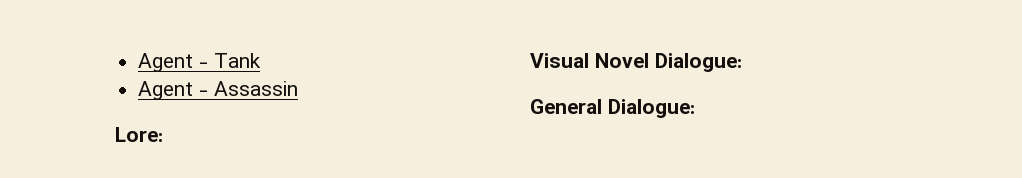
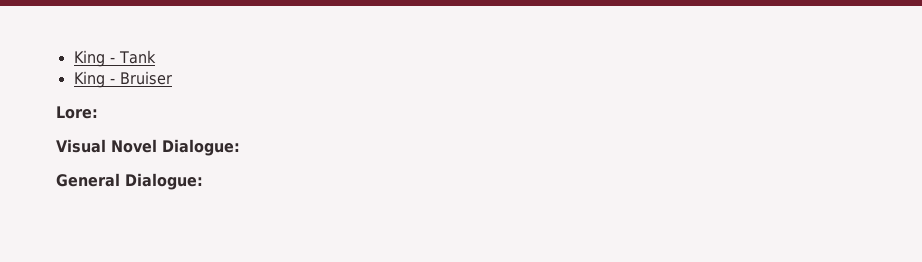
- Agent - Tank
+ King - Tank
- Agent - Assassin
+ King - Bruiser

